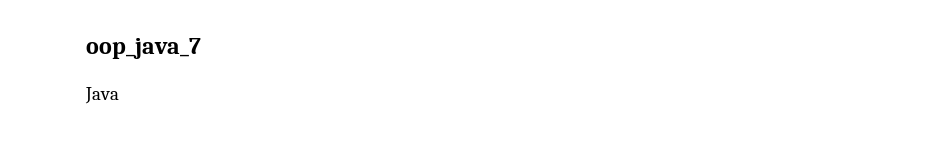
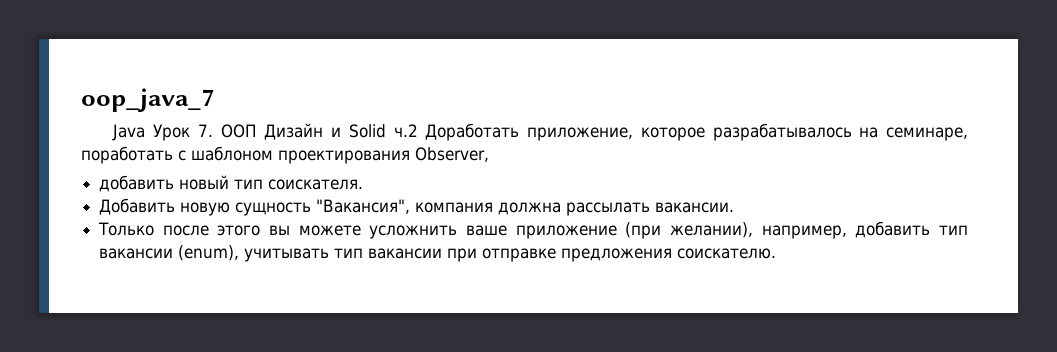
- Java
+ Java Урок 7. ООП Дизайн и Solid ч.2 Доработать приложение, которое разрабатывалось на семинаре, поработать с шаблоном проектирования Observer,
+ добавить новый тип соискателя.
+ Добавить новую сущность "Вакансия", компания должна рассылать вакансии.
+ Только после этого вы можете усложнить ваше приложение (при желании), например, добавить тип вакансии (enum), учитывать тип вакансии при отправке предложения соискателю.

